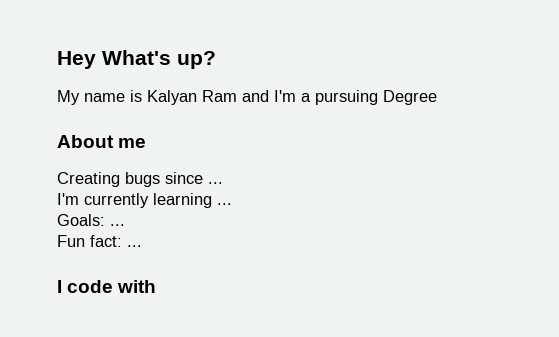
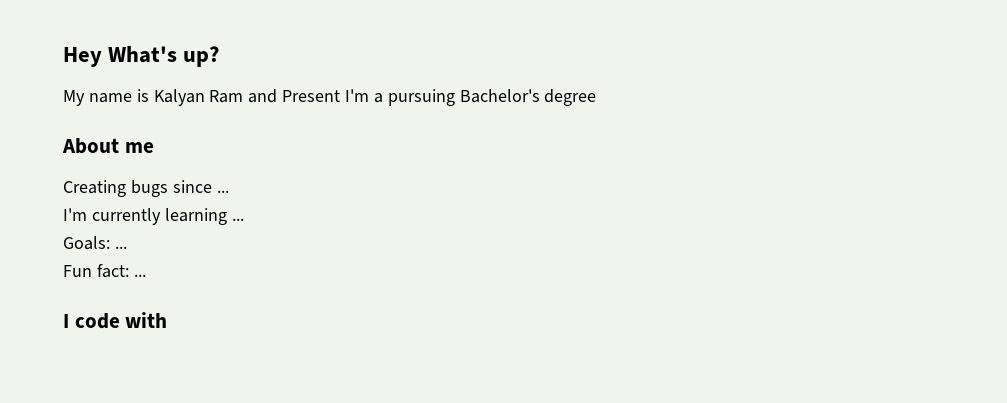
- My name is Kalyan Ram and I'm a pursuing Degree
+ My name is Kalyan Ram and Present I'm a pursuing Bachelor's degree

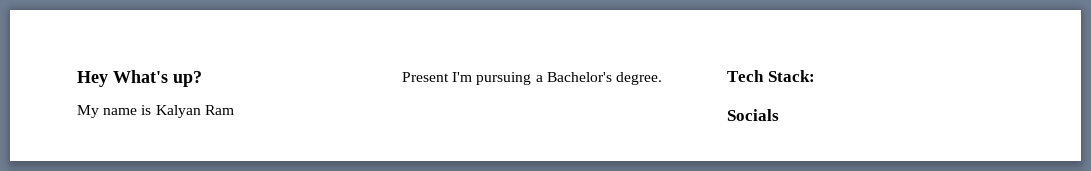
- My name is Kalyan Ram and Present I'm a pursuing Bachelor's degree
- About me
- Creating bugs since ...
- I'm currently learning ...
- Goals: ...
- Fun fact: ...
- I code with
+ My name is Kalyan Ram
+ Present I'm pursuing a Bachelor's degree.
+ Tech Stack:
+ Socials

